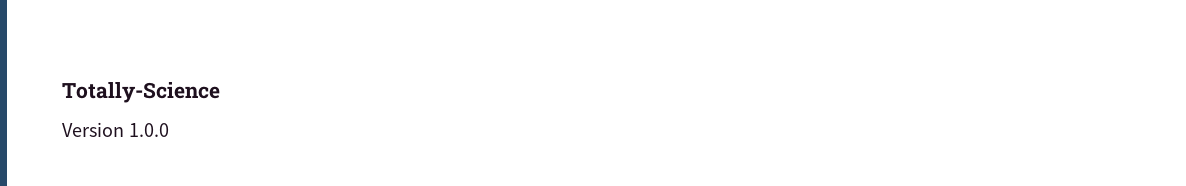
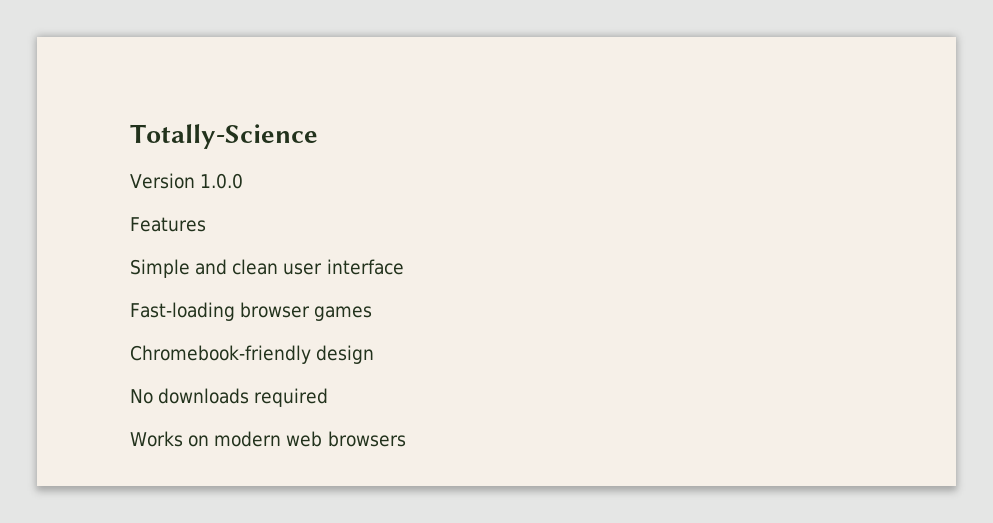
+ Features
+ Simple and clean user interface
+ Fast-loading browser games
+ Chromebook-friendly design
+ No downloads required
+ Works on modern web browsers

